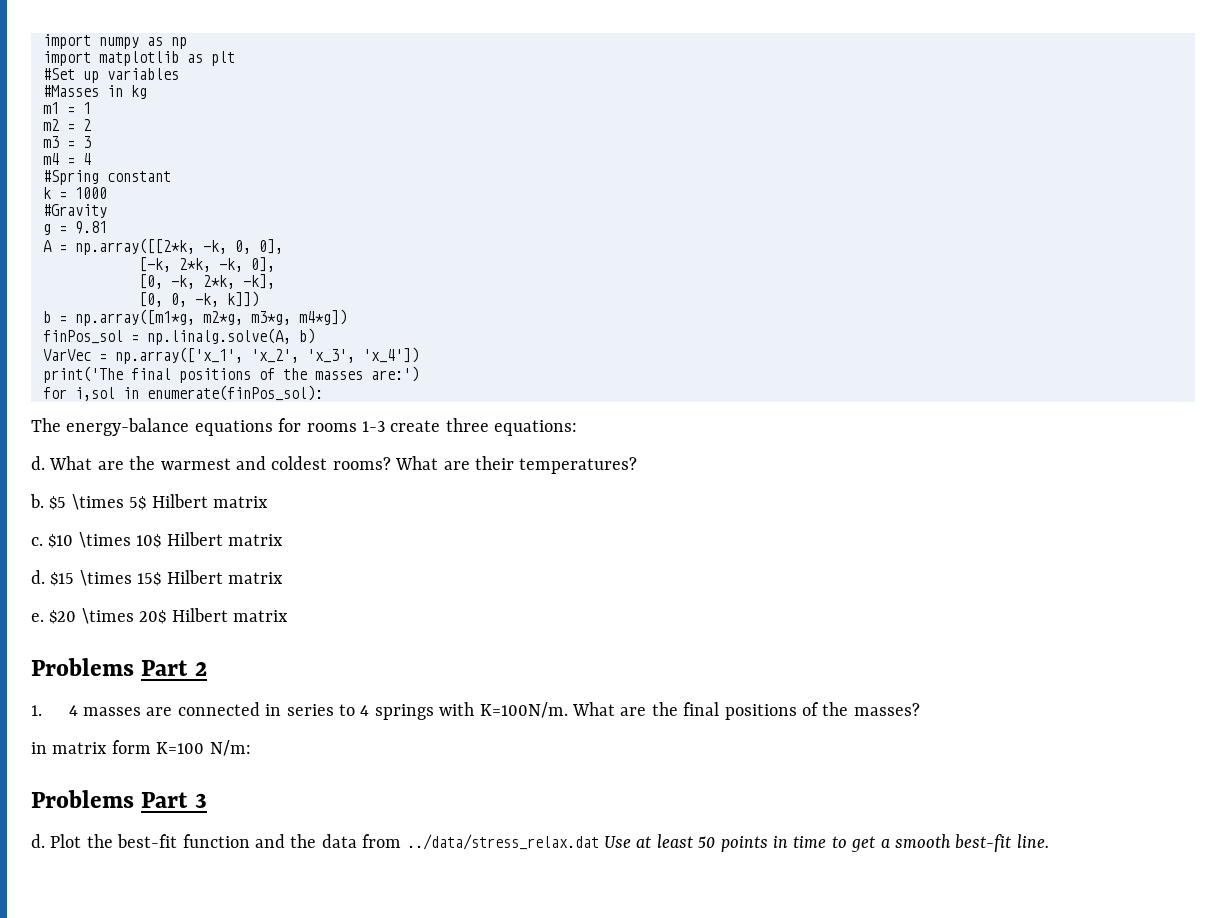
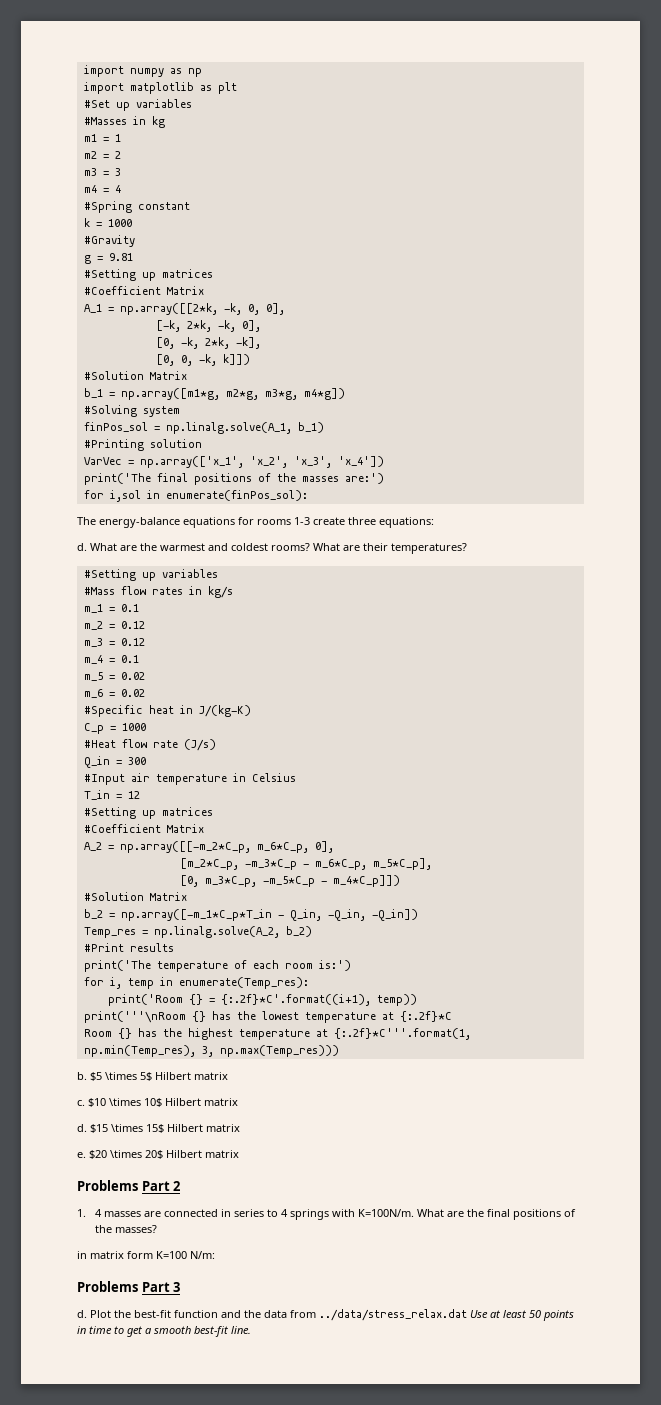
  g = 9.81
- A = np.array([[2*k, -k, 0, 0],
+ #Setting up matrices
+ #Coefficient Matrix
+ A_1 = np.array([[2*k, -k, 0, 0],
  [0, 0, -k, k]])
- b = np.array([m1*g, m2*g, m3*g, m4*g])
+ #Solution Matrix
+ b_1 = np.array([m1*g, m2*g, m3*g, m4*g])
+ #Solving system
- finPos_sol = np.linalg.solve(A, b)
+ finPos_sol = np.linalg.solve(A_1, b_1)
+ #Printing solution
+ #Setting up variables
+ #Mass flow rates in kg/s
+ m_1 = 0.1
+ m_2 = 0.12
+ m_3 = 0.12
+ m_4 = 0.1
+ m_5 = 0.02
+ m_6 = 0.02
+ #Specific heat in J/(kg-K)
+ C_p = 1000
+ #Heat flow rate (J/s)
+ Q_in = 300
+ #Input air temperature in Celsius
+ T_in = 12
+ #Setting up matrices
+ #Coefficient Matrix
+ A_2 = np.array([[-m_2*C_p, m_6*C_p, 0],
+ [m_2*C_p, -m_3*C_p - m_6*C_p, m_5*C_p],
+ [0, m_3*C_p, -m_5*C_p - m_4*C_p]])
+ #Solution Matrix
+ b_2 = np.array([-m_1*C_p*T_in - Q_in, -Q_in, -Q_in])
+ Temp_res = np.linalg.solve(A_2, b_2)
+ #Print results
+ print('The temperature of each room is:')
+ for i, temp in enumerate(Temp_res):
+ print('Room {} = {:.2f}*C'.format((i+1), temp))
+ print('''\nRoom {} has the lowest temperature at {:.2f}*C
+ Room {} has the highest temperature at {:.2f}*C'''.format(1, np.min(Temp_res), 3, np.max(Temp_res)))

